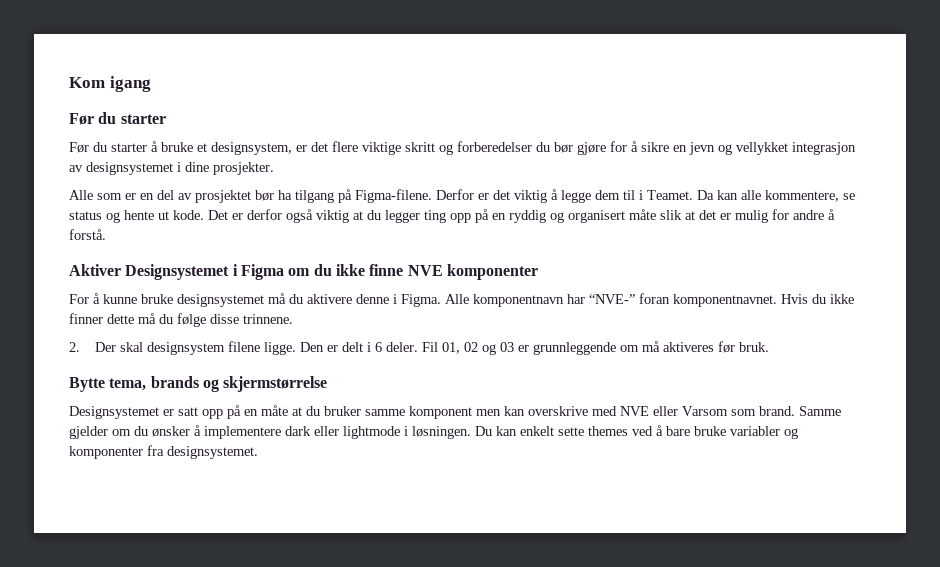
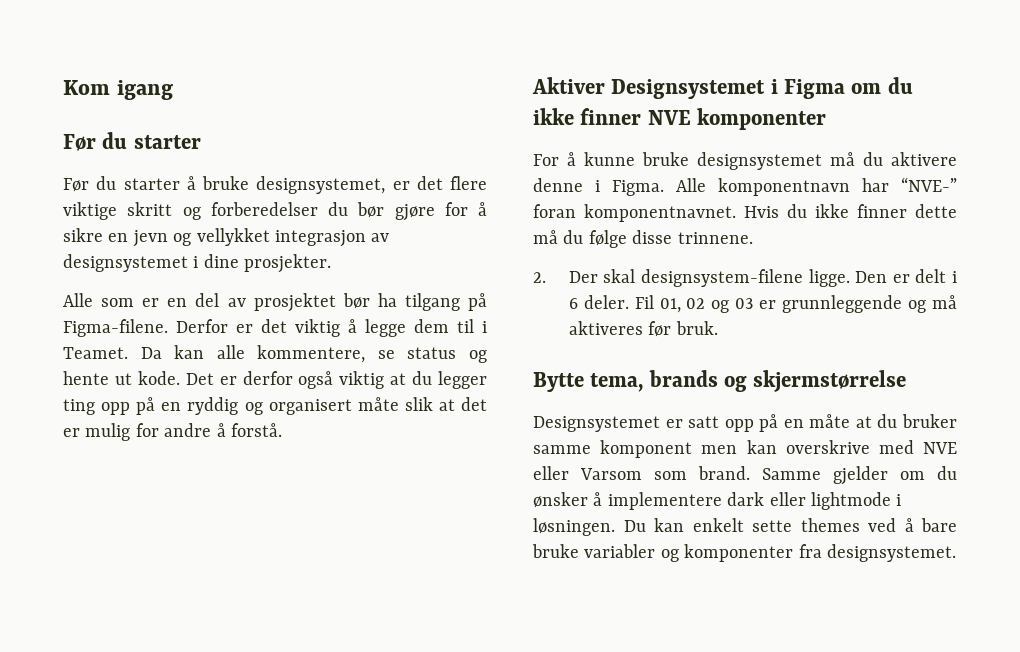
- Før du starter å bruke et designsystem, er det flere viktige skritt og forberedelser du bør gjøre for å sikre en jevn og vellykket integrasjon av designsystemet i dine prosjekter.
+ Før du starter å bruke designsystemet, er det flere viktige skritt og forberedelser du bør gjøre for å sikre en jevn og vellykket integrasjon av designsystemet i dine prosjekter.
- Aktiver Designsystemet i Figma om du ikke finne NVE komponenter
+ Aktiver Designsystemet i Figma om du ikke finner NVE komponenter
- 2. Der skal designsystem filene ligge.
+ 2. Der skal designsystem-filene ligge.
- Fil 01, 02 og 03 er grunnleggende om må aktiveres før bruk.
+ Fil 01, 02 og 03 er grunnleggende og må aktiveres før bruk.

